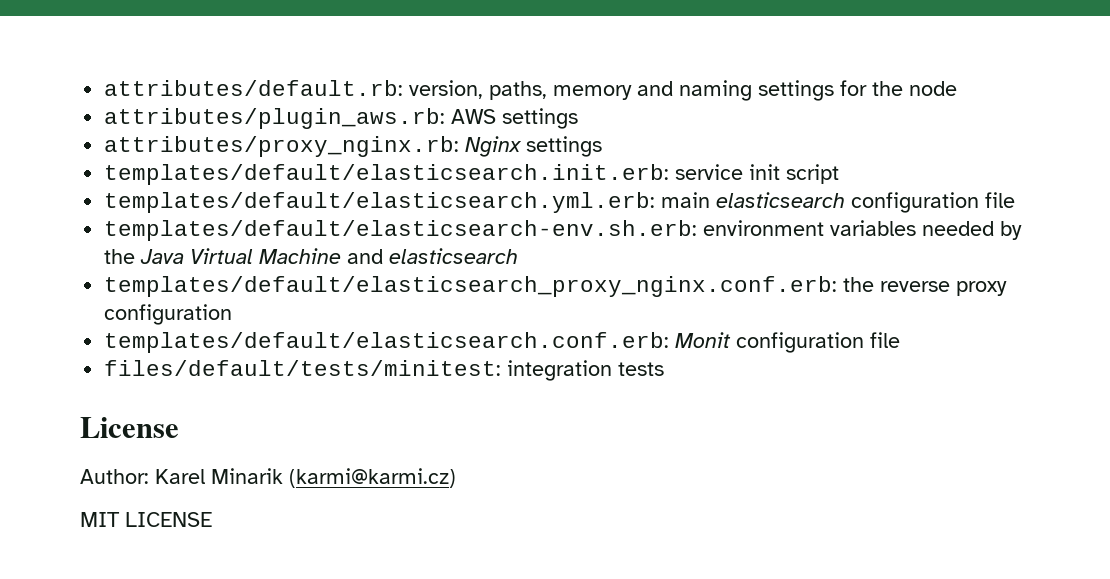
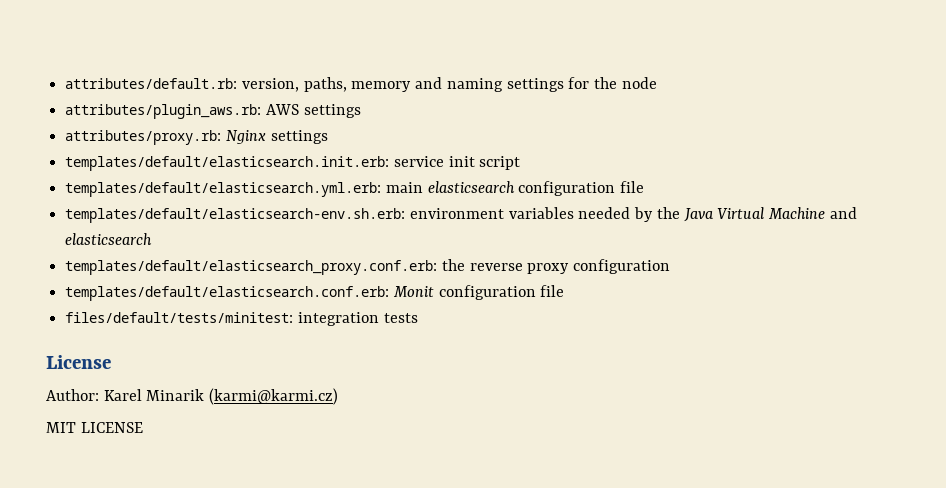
- attributes/proxy_nginx.rb: Nginx settings
+ attributes/proxy.rb: Nginx settings
- templates/default/elasticsearch_proxy_nginx.conf.erb: the reverse proxy configuration
+ templates/default/elasticsearch_proxy.conf.erb: the reverse proxy configuration

